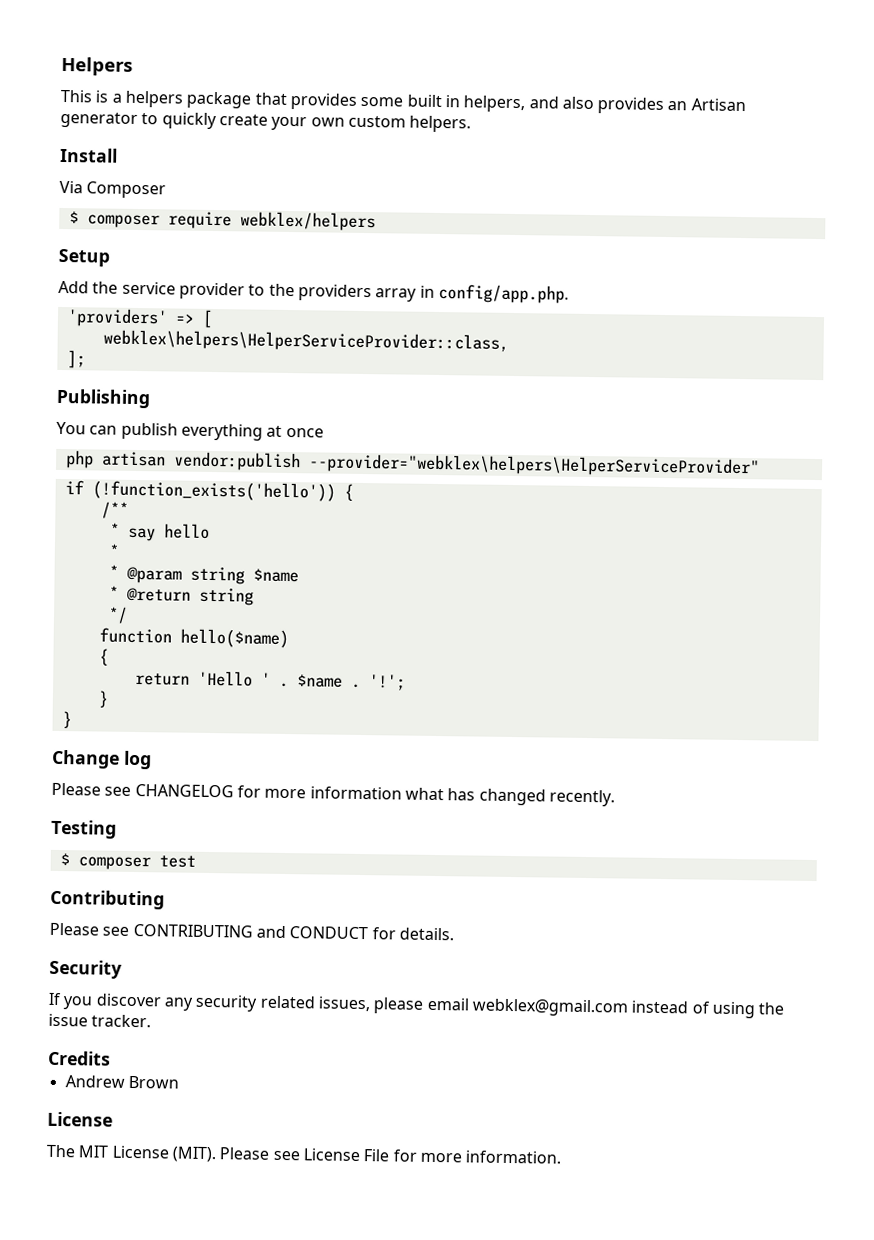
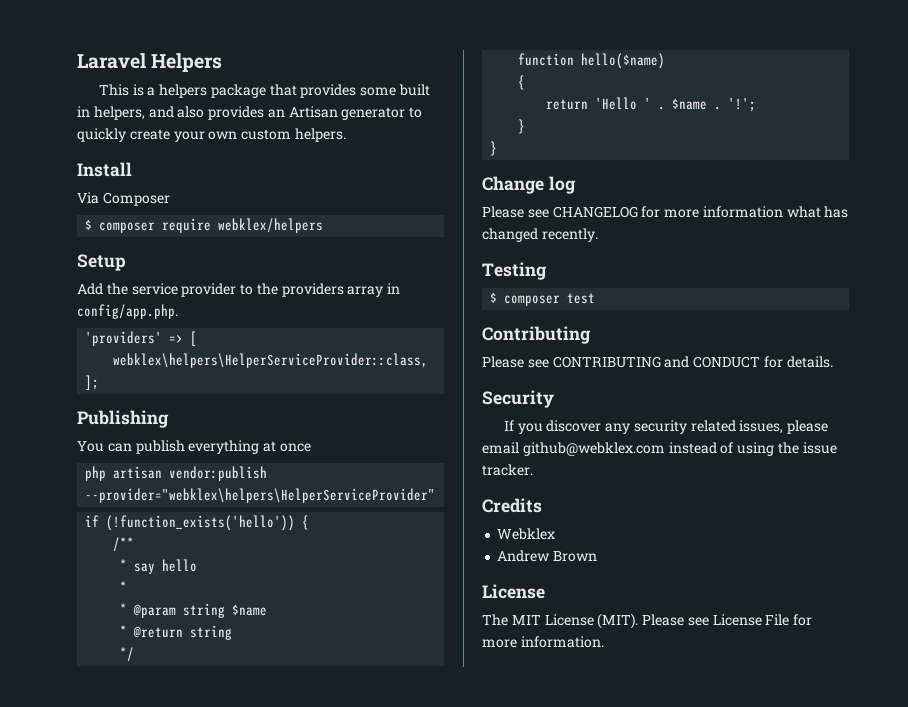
- Helpers
+ Laravel Helpers
- If you discover any security related issues, please email webklex@gmail.com instead of using the issue tracker.
+ If you discover any security related issues, please email github@webklex.com instead of using the issue tracker.
+ Webklex

